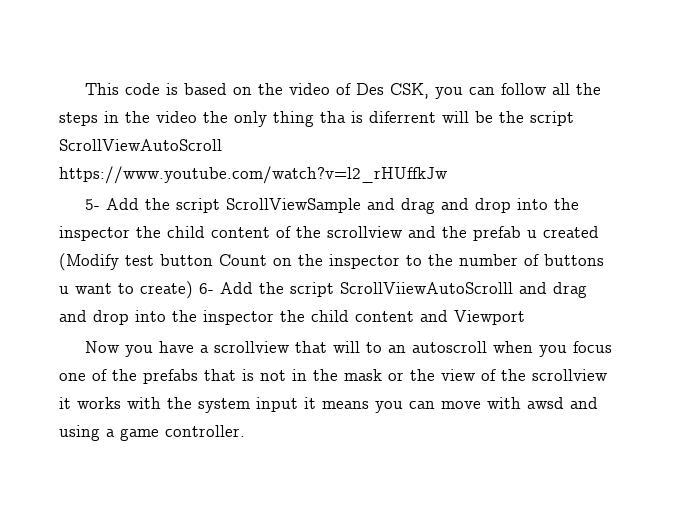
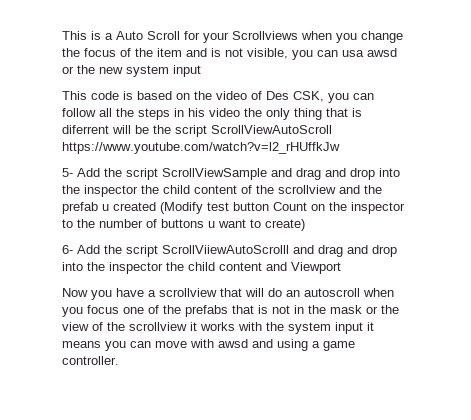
- This code is based on the video of Des CSK, you can follow all the steps in the video the only thing tha is diferrent will be the script ScrollViewAutoScroll https://www.youtube.com/watch?v=l2_rHUffkJw
+ This is a Auto Scroll for your Scrollviews when you change the focus of the item and is not visible, you can usa awsd or the new system input
+ This code is based on the video of Des CSK, you can follow all the steps in his video the only thing that is diferrent will be the script ScrollViewAutoScroll https://www.youtube.com/watch?v=l2_rHUffkJw
- 5- Add the script ScrollViewSample and drag and drop into the inspector the child content of the scrollview and the prefab u created (Modify test button Count on the inspector to the number of buttons u want to create) 6- Add the script ScrollViiewAutoScrolll and drag and drop into the inspector the child content and Viewport
+ 5- Add the script ScrollViewSample and drag and drop into the inspector the child content of the scrollview and the prefab u created (Modify test button Count on the inspector to the number of buttons u want to create)
+ 6- Add the script ScrollViiewAutoScrolll and drag and drop into the inspector the child content and Viewport
- Now you have a scrollview that will to an autoscroll when you focus one of the prefabs that is not in the mask or the view of the scrollview it works with the system input it means you can move with awsd and using a game controller.
+ Now you have a scrollview that will do an autoscroll when you focus one of the prefabs that is not in the mask or the view of the scrollview it works with the system input it means you can move with awsd and using a game controller.

